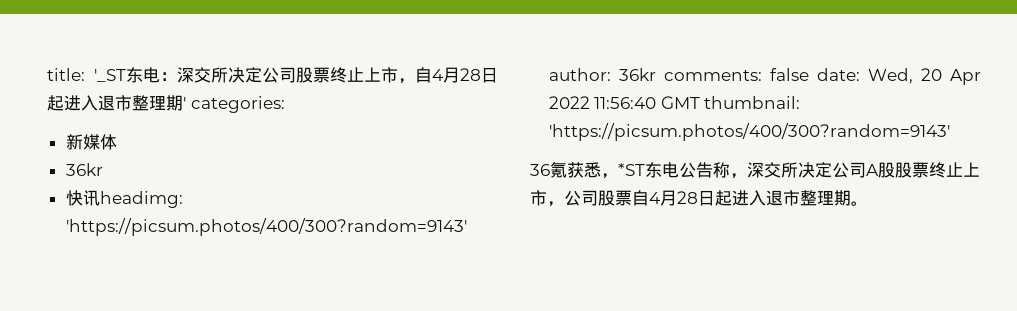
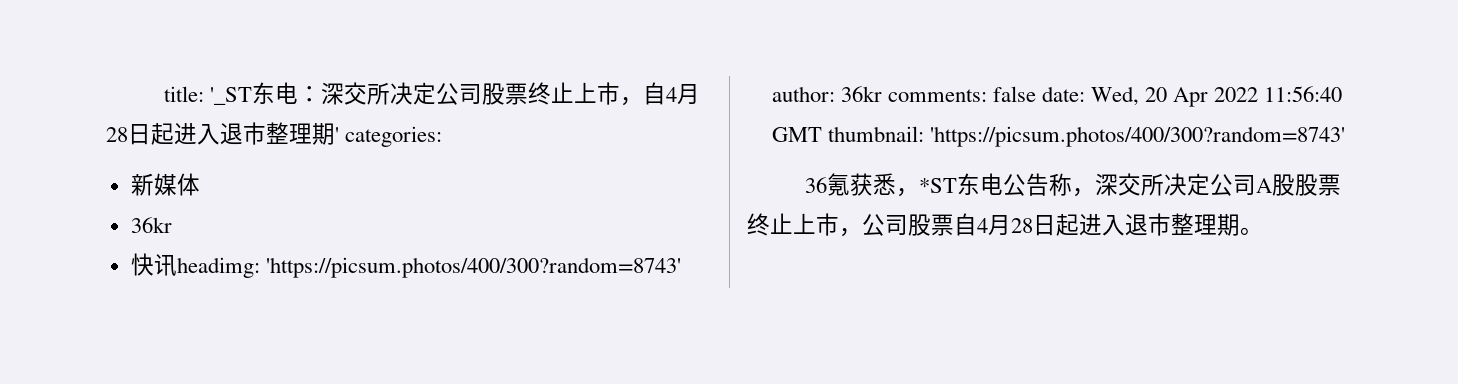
- 快讯headimg: 'https://picsum.photos/400/300?random=9143' author: 36kr comments: false date: Wed, 20 Apr 2022 11:56:40 GMT thumbnail: 'https://picsum.photos/400/300?random=9143'
+ 快讯headimg: 'https://picsum.photos/400/300?random=8743' author: 36kr comments: false date: Wed, 20 Apr 2022 11:56:40 GMT thumbnail: 'https://picsum.photos/400/300?random=8743'

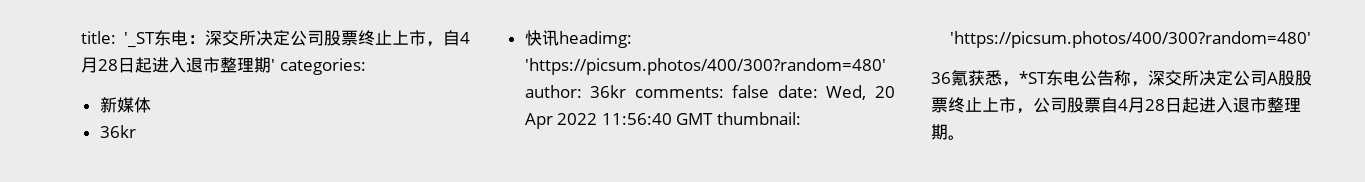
- 快讯headimg: 'https://picsum.photos/400/300?random=8743' author: 36kr comments: false date: Wed, 20 Apr 2022 11:56:40 GMT thumbnail: 'https://picsum.photos/400/300?random=8743'
+ 快讯headimg: 'https://picsum.photos/400/300?random=480' author: 36kr comments: false date: Wed, 20 Apr 2022 11:56:40 GMT thumbnail: 'https://picsum.photos/400/300?random=480'

